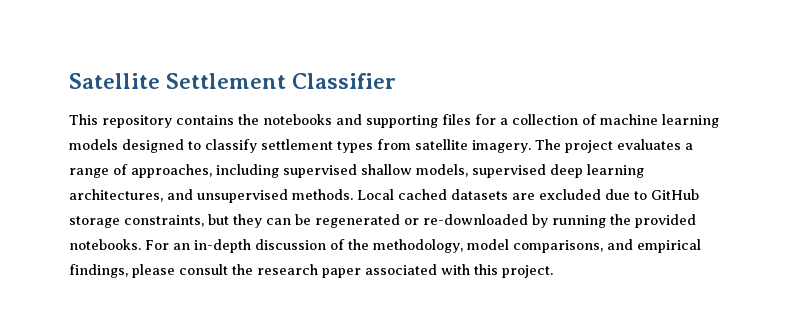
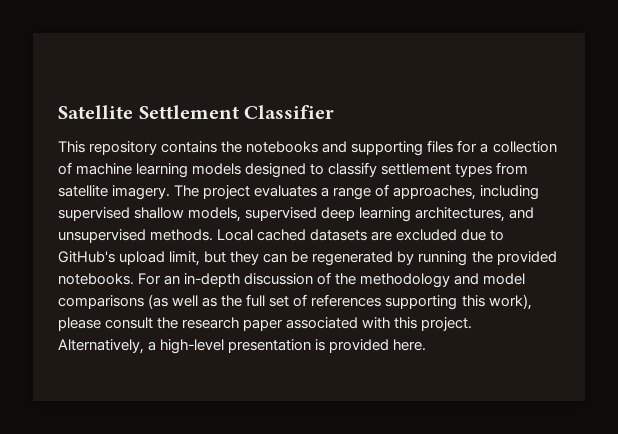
- Local cached datasets are excluded due to GitHub storage constraints, but they can be regenerated or re-downloaded by running the provided notebooks.
+ Local cached datasets are excluded due to GitHub's upload limit, but they can be regenerated by running the provided notebooks.
- For an in-depth discussion of the methodology, model comparisons, and empirical findings, please consult the research paper associated with this project.
+ For an in-depth discussion of the methodology and model comparisons (as well as the full set of references supporting this work), please consult the research paper associated with this project.
+ Alternatively, a high-level presentation is provided here.

